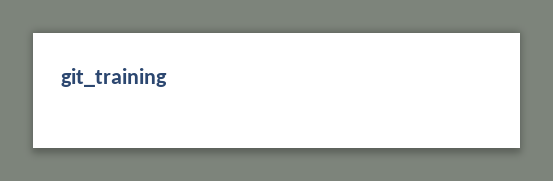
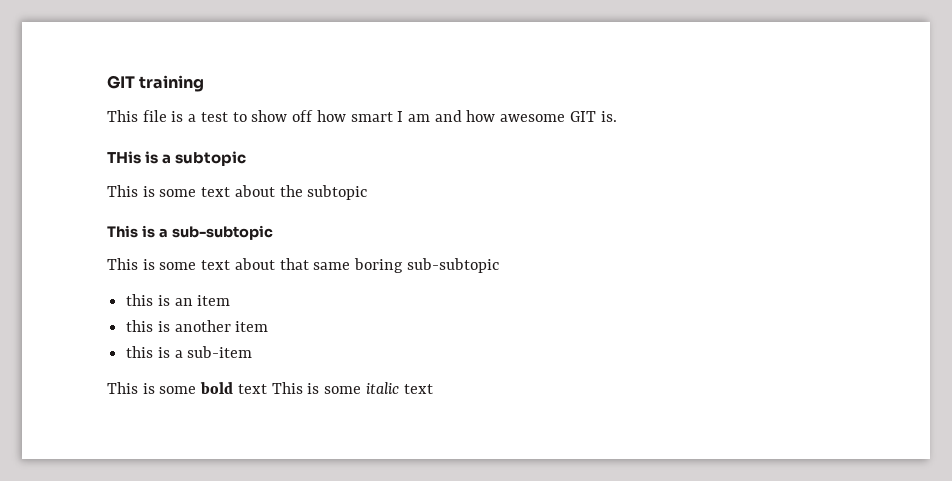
- git_training
+ GIT training
+ This file is a test to show off how smart I am and how awesome GIT is.
+ THis is a subtopic
+ This is some text about the subtopic
+ This is a sub-subtopic
+ This is some text about that same boring sub-subtopic
+ this is an item
+ this is another item
+ this is a sub-item
+ This is some bold text This is some italic text

